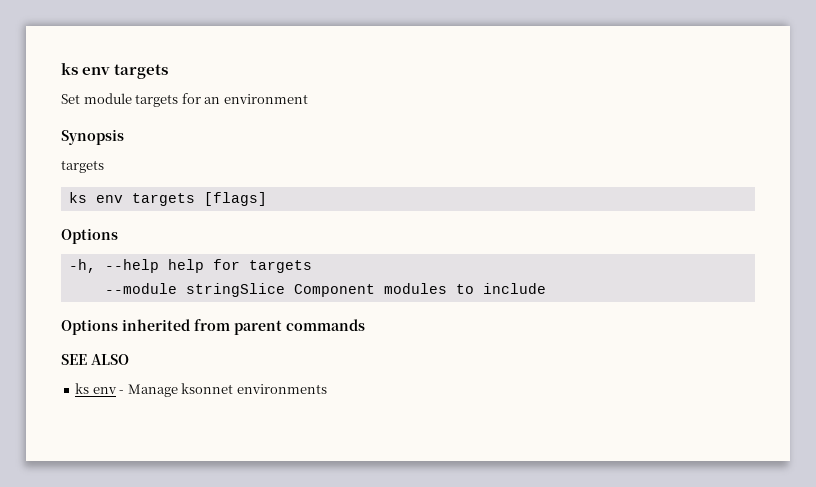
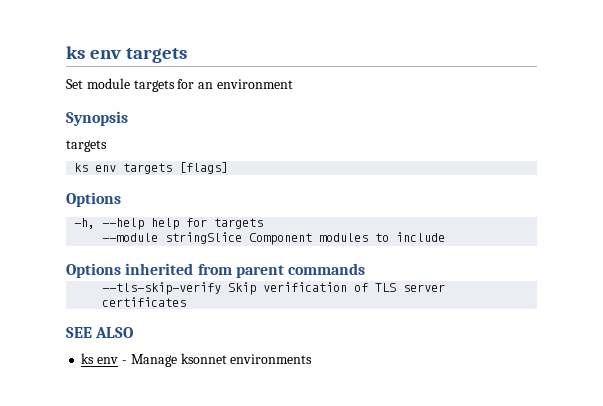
+ --tls-skip-verify Skip verification of TLS server certificates

